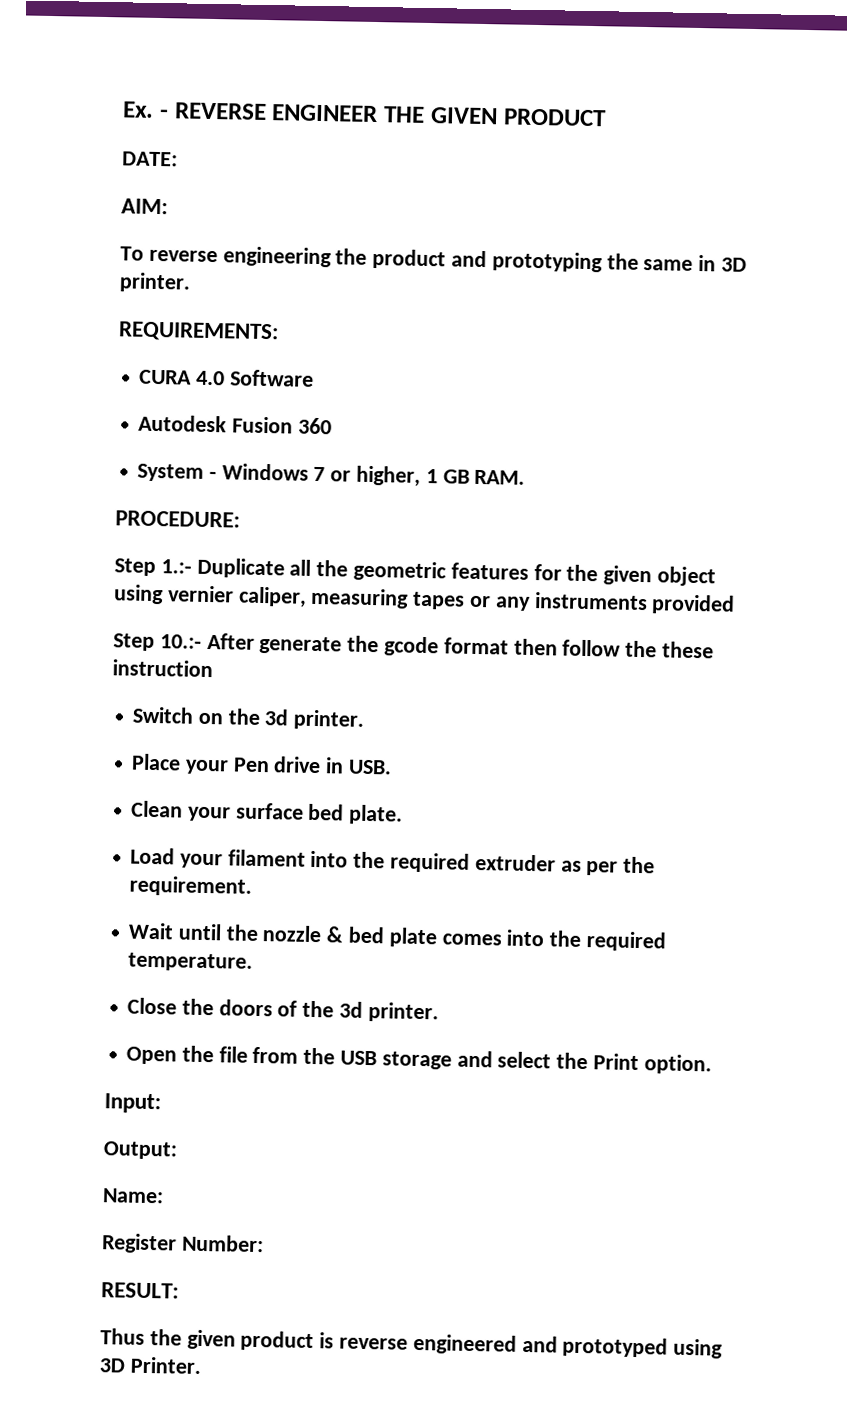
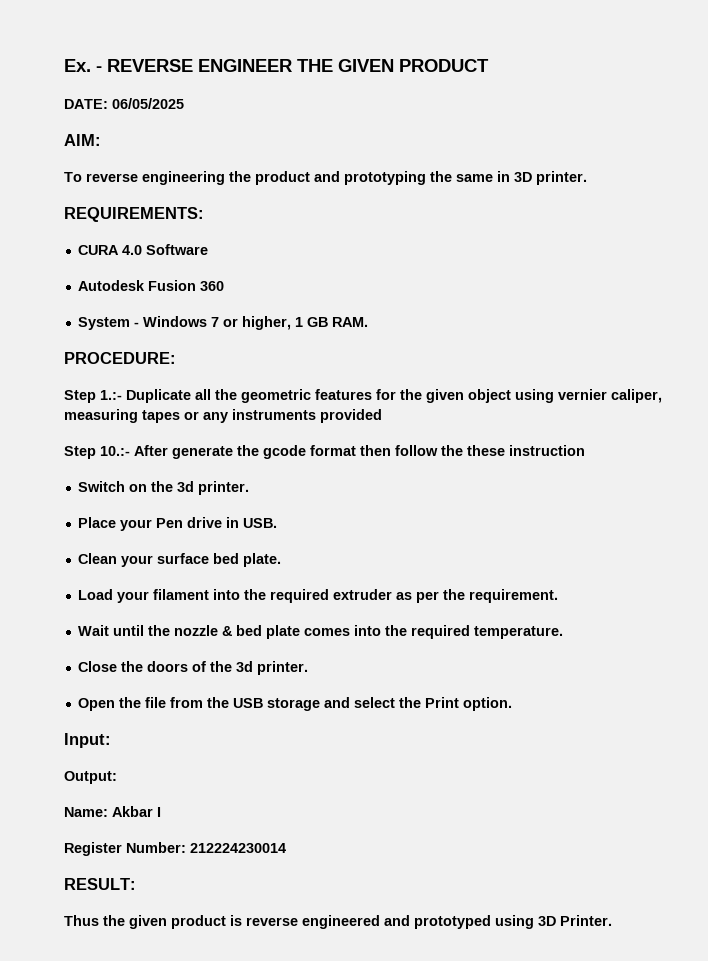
- DATE:
+ DATE: 06/05/2025
- Name:
+ Name: Akbar I
- Register Number:
+ Register Number: 212224230014

